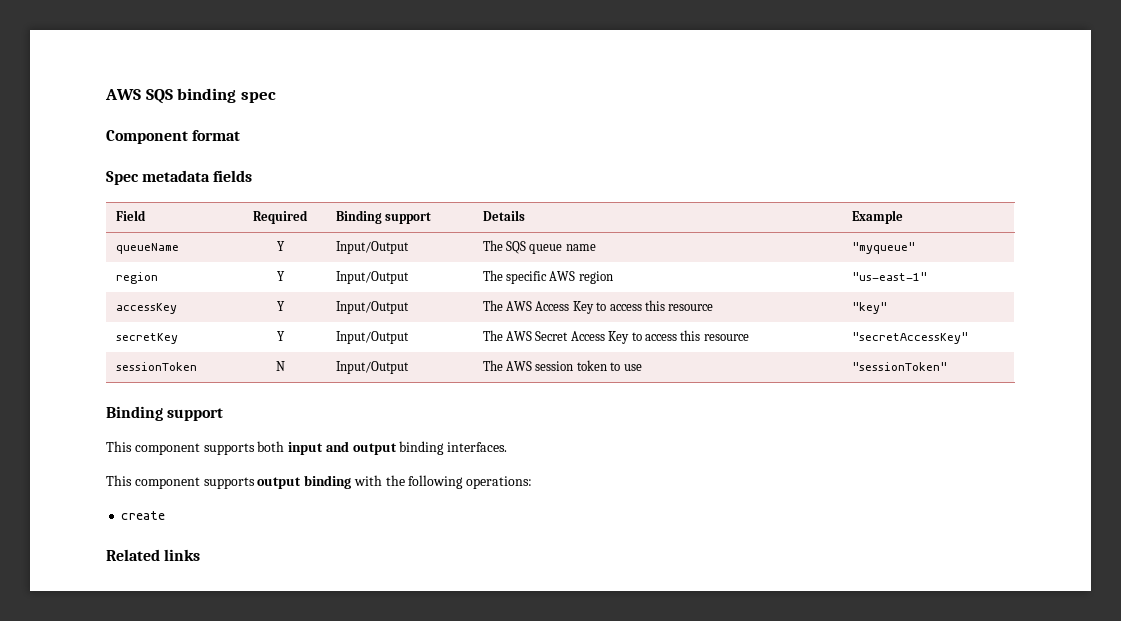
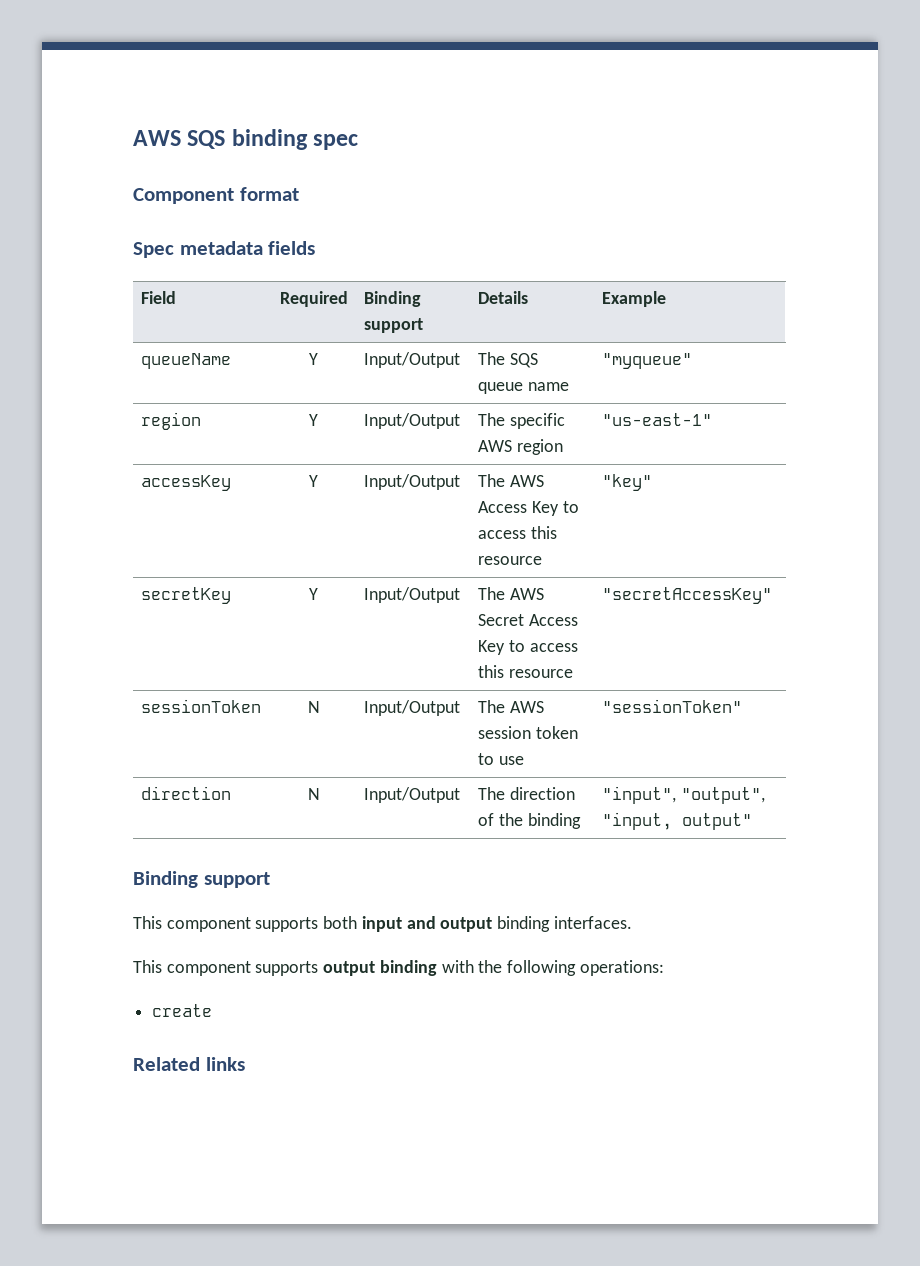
+ direction | N | Input/Output | The direction of the binding | "input", "output", "input, output"

